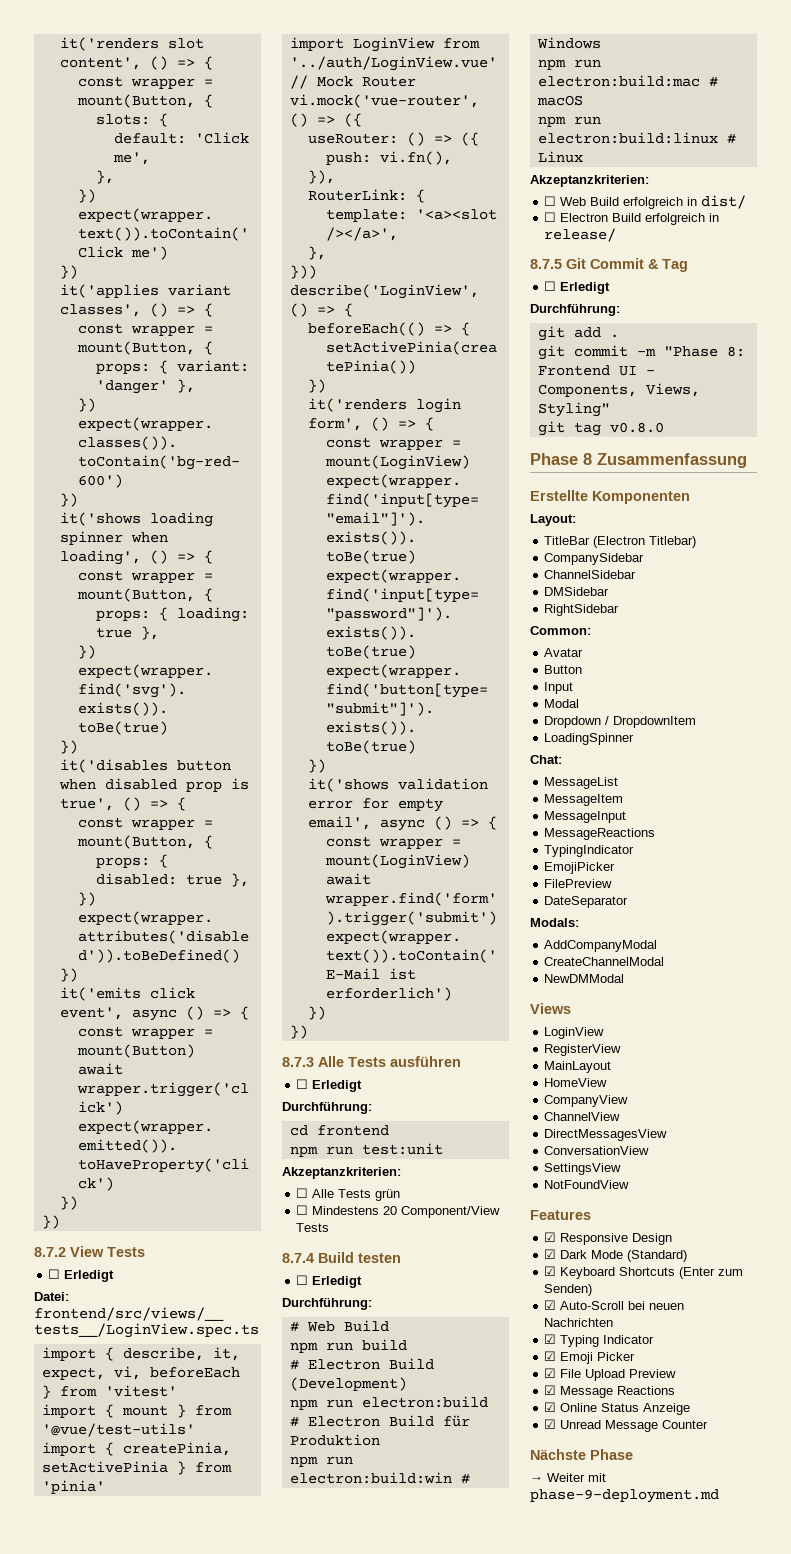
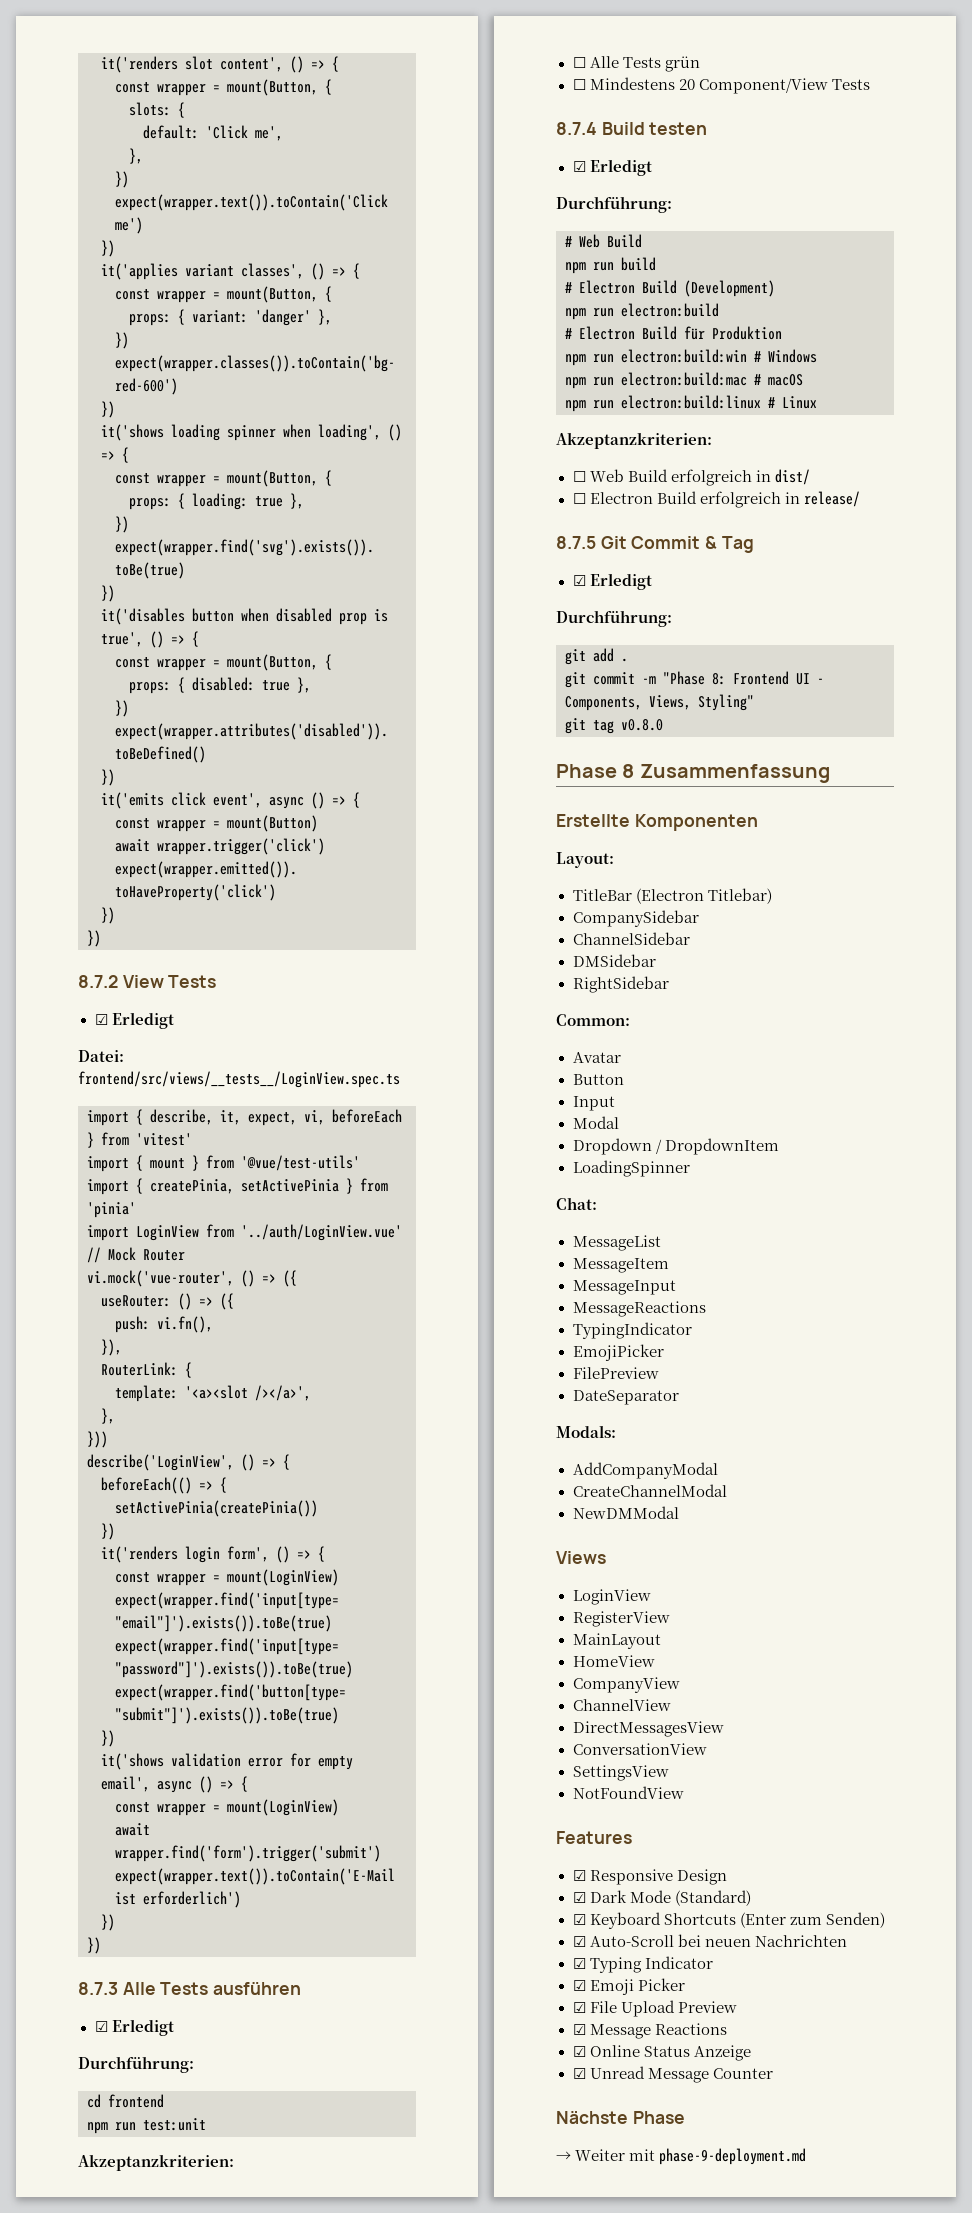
  8.7.2 View Tests
- ☐ Erledigt
+ ☑ Erledigt
  8.7.3 Alle Tests ausführen
- ☐ Erledigt
+ ☑ Erledigt
  8.7.4 Build testen
- ☐ Erledigt
+ ☑ Erledigt
  8.7.5 Git Commit & Tag
- ☐ Erledigt
+ ☑ Erledigt

